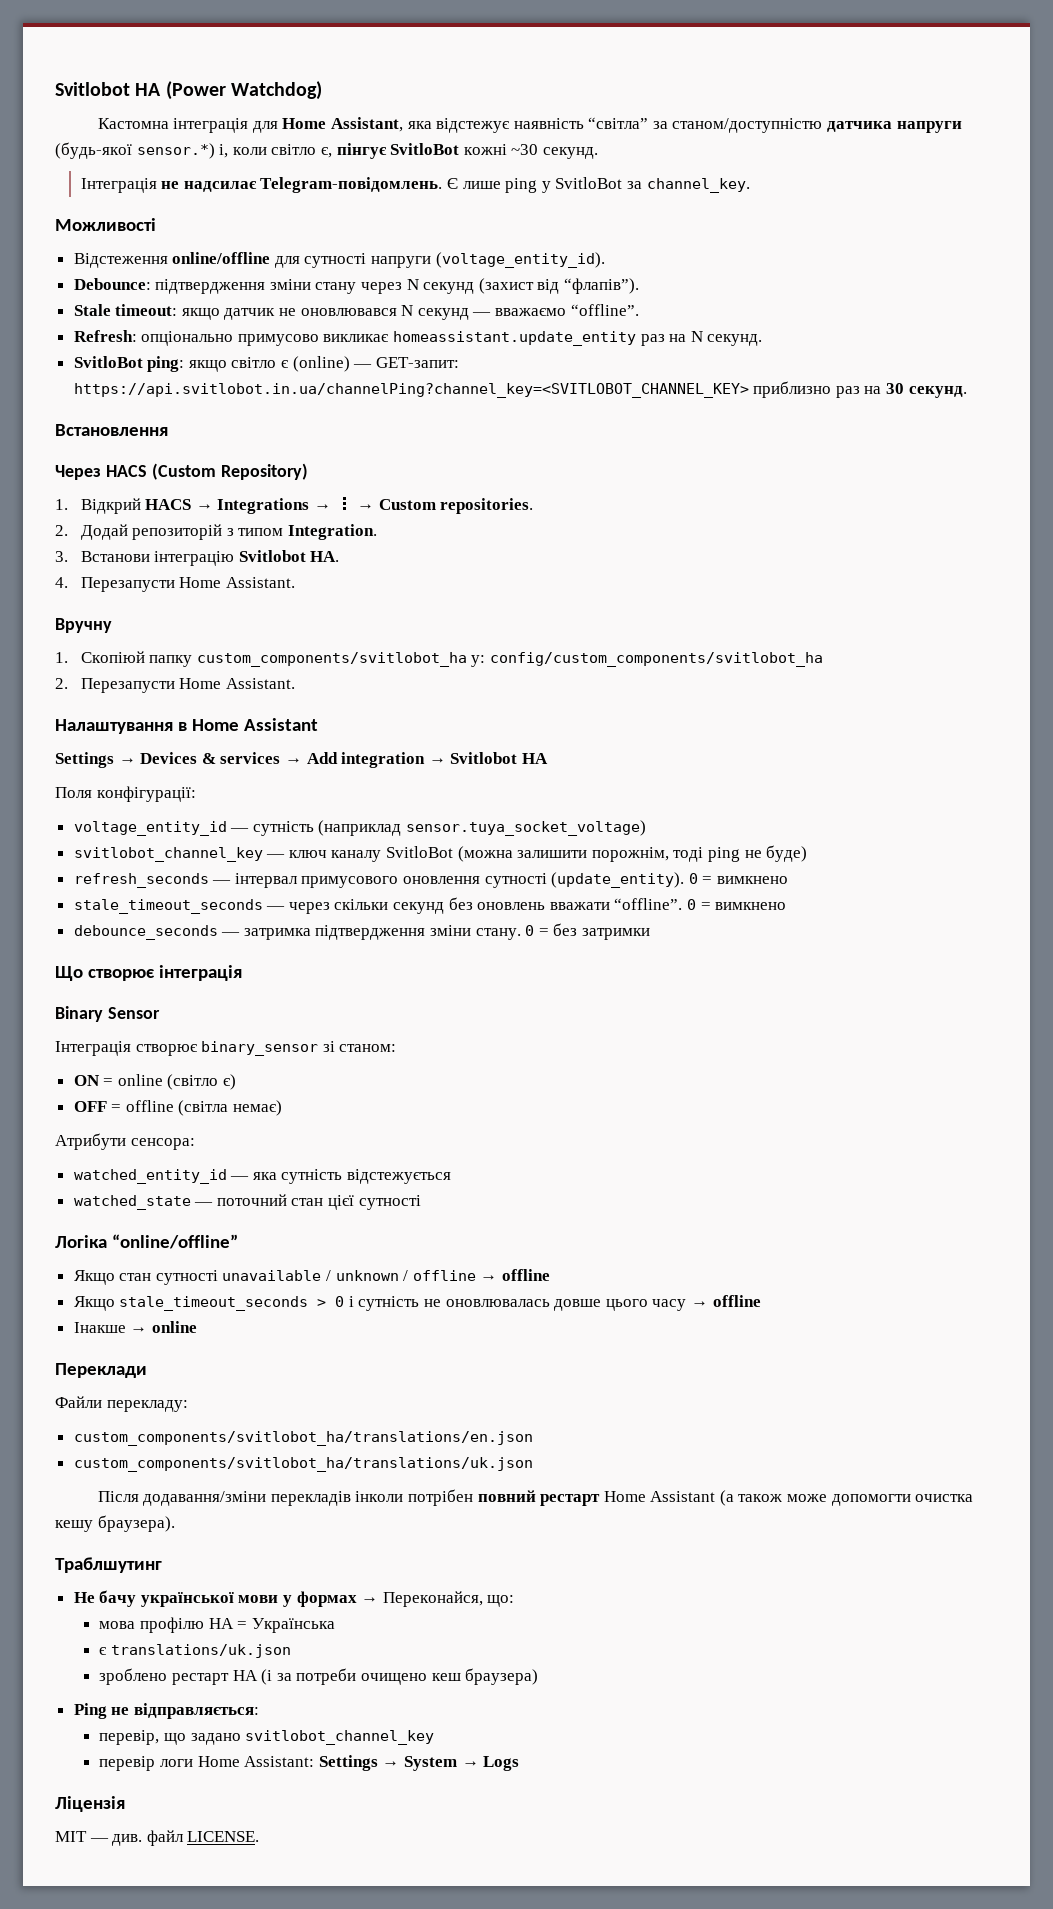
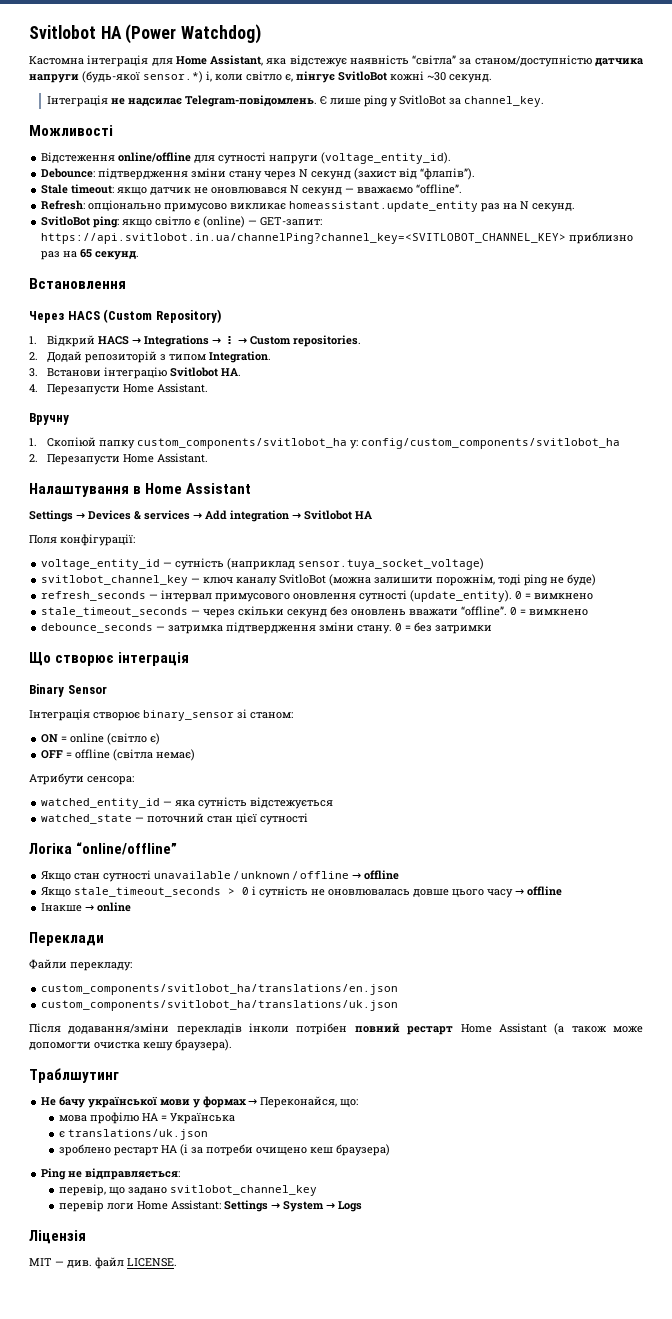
- SvitloBot ping: якщо світло є (online) — GET-запит: https://api.svitlobot.in.ua/channelPing?channel_key=<SVITLOBOT_CHANNEL_KEY> приблизно раз на 30 секунд.
+ SvitloBot ping: якщо світло є (online) — GET-запит: https://api.svitlobot.in.ua/channelPing?channel_key=<SVITLOBOT_CHANNEL_KEY> приблизно раз на 65 секунд.

